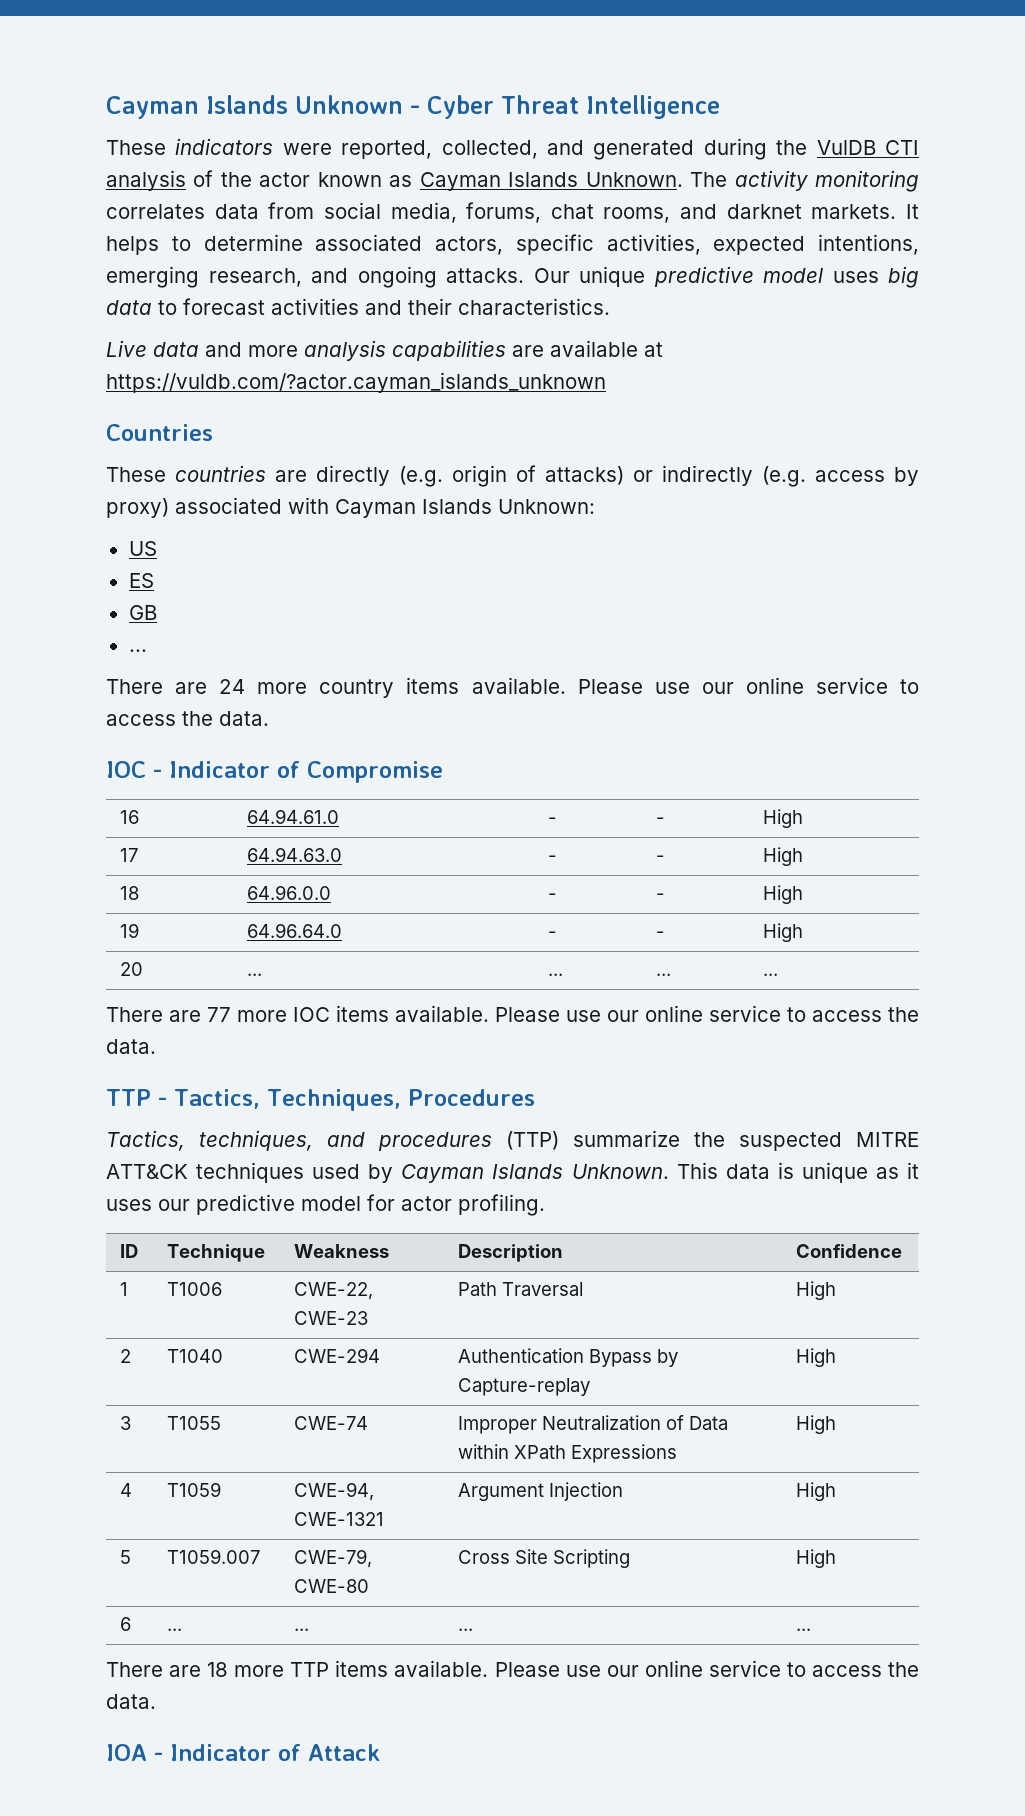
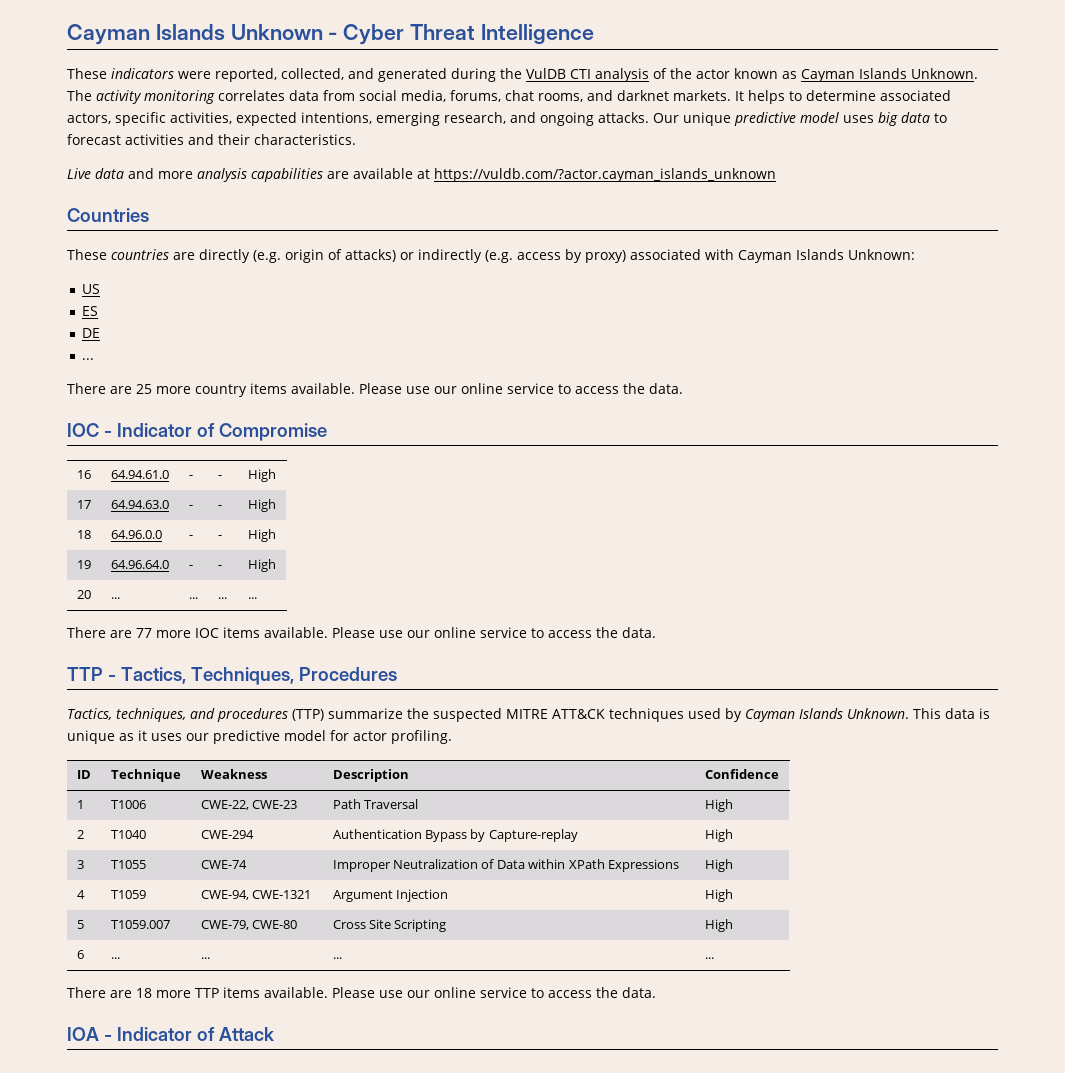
- GB
+ DE
  ...
- There are 24 more country items available.
+ There are 25 more country items available.

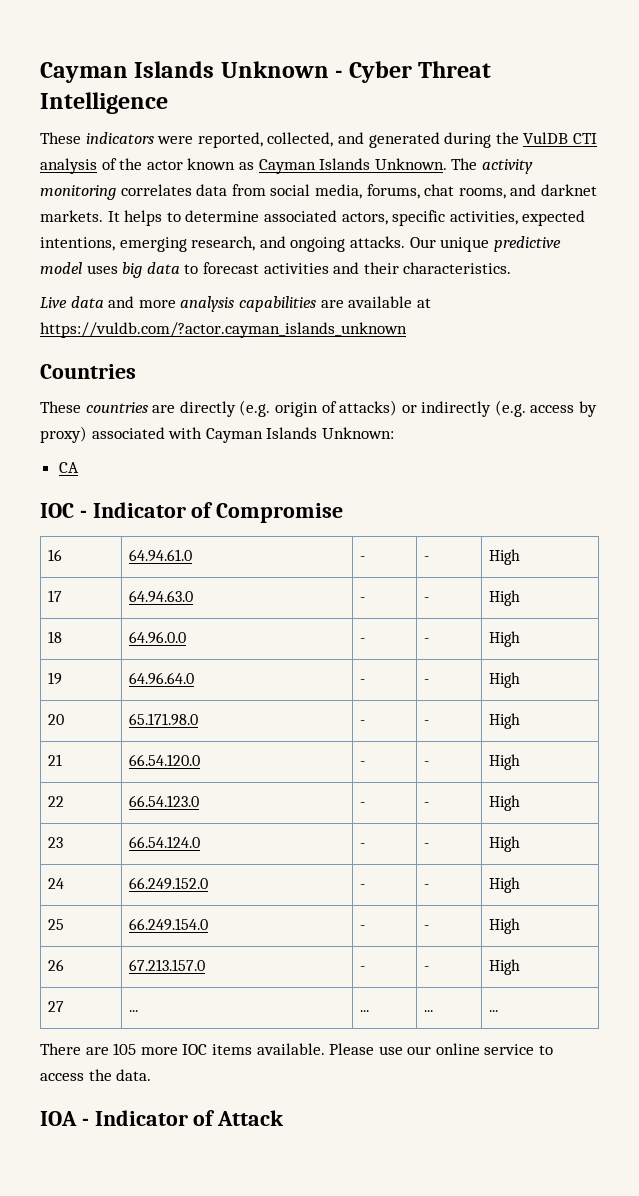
- US
- ES
- DE
- ...
- There are 25 more country items available. Please use our online service to access the data.
+ CA
- 20 | ... | ... | ... | ...
- There are 77 more IOC items available. Please use our online service to access the data.
- TTP - Tactics, Techniques, Procedures
- Tactics, techniques, and procedures (TTP) summarize the suspected MITRE ATT&CK techniques used by Cayman Islands Unknown. This data is unique as it uses our predictive model for actor profiling.
- ID | Technique | Weakness | Description | Confidence
- 1 | T1006 | CWE-22, CWE-23 | Path Traversal | High
- 2 | T1040 | CWE-294 | Authentication Bypass by Capture-replay | High
- 3 | T1055 | CWE-74 | Improper Neutralization of Data within XPath Expressions | High
- 4 | T1059 | CWE-94, CWE-1321 | Argument Injection | High
- 5 | T1059.007 | CWE-79, CWE-80 | Cross Site Scripting | High
- 6 | ... | ... | ... | ...
- There are 18 more TTP items available.
+ 20 | 65.171.98.0 | - | - | High
+ 21 | 66.54.120.0 | - | - | High
+ 22 | 66.54.123.0 | - | - | High
+ 23 | 66.54.124.0 | - | - | High
+ 24 | 66.249.152.0 | - | - | High
+ 25 | 66.249.154.0 | - | - | High
+ 26 | 67.213.157.0 | - | - | High
+ 27 | ... | ... | ... | ...
+ There are 105 more IOC items available.

